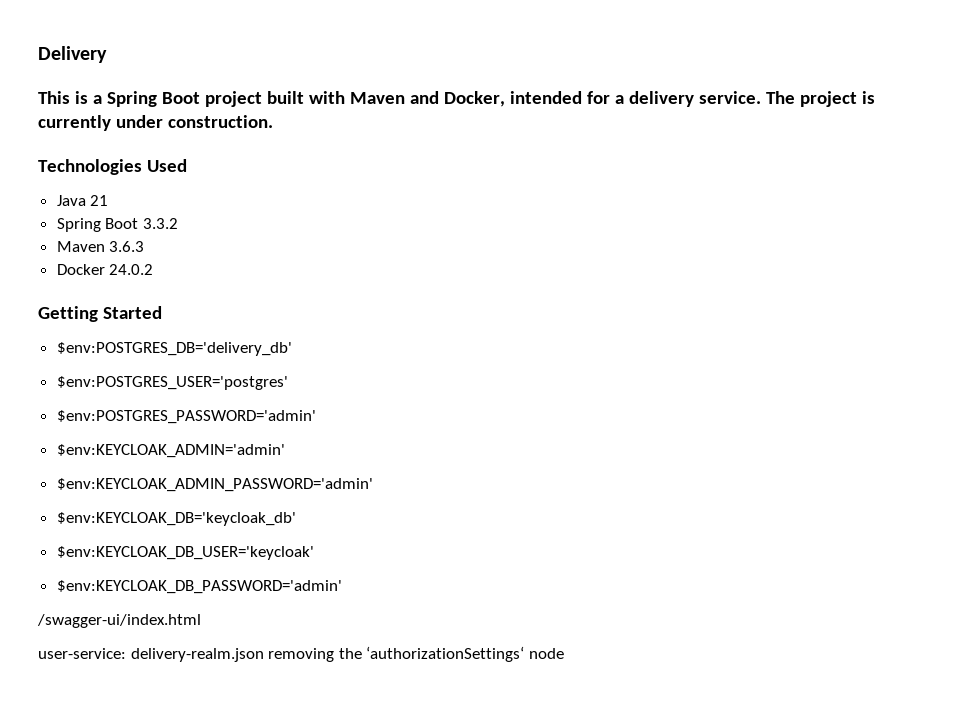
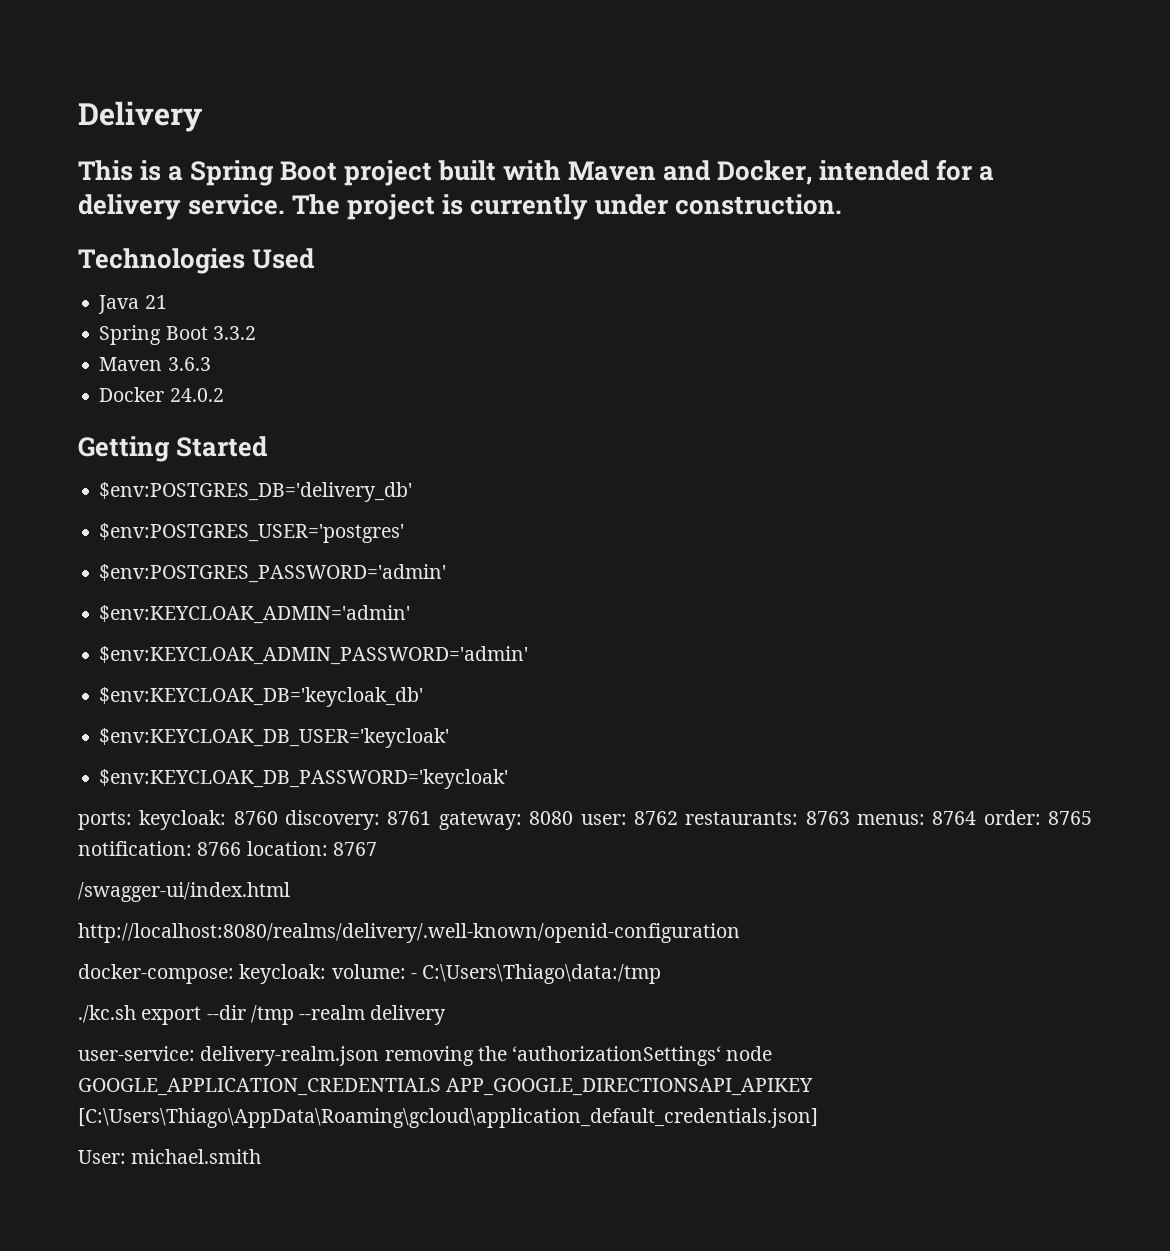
- $env:KEYCLOAK_DB_PASSWORD='admin'
+ $env:KEYCLOAK_DB_PASSWORD='keycloak'
+ ports: keycloak: 8760 discovery: 8761 gateway: 8080 user: 8762 restaurants: 8763 menus: 8764 order: 8765 notification: 8766 location: 8767
  /swagger-ui/index.html
+ http://localhost:8080/realms/delivery/.well-known/openid-configuration
+ docker-compose: keycloak: volume: - C:\Users\Thiago\data:/tmp
+ ./kc.sh export --dir /tmp --realm delivery
- user-service: delivery-realm.json removing the ‘authorizationSettings‘ node
+ user-service: delivery-realm.json removing the ‘authorizationSettings‘ node GOOGLE_APPLICATION_CREDENTIALS APP_GOOGLE_DIRECTIONSAPI_APIKEY [C:\Users\Thiago\AppData\Roaming\gcloud\application_default_credentials.json]
+ User: michael.smith

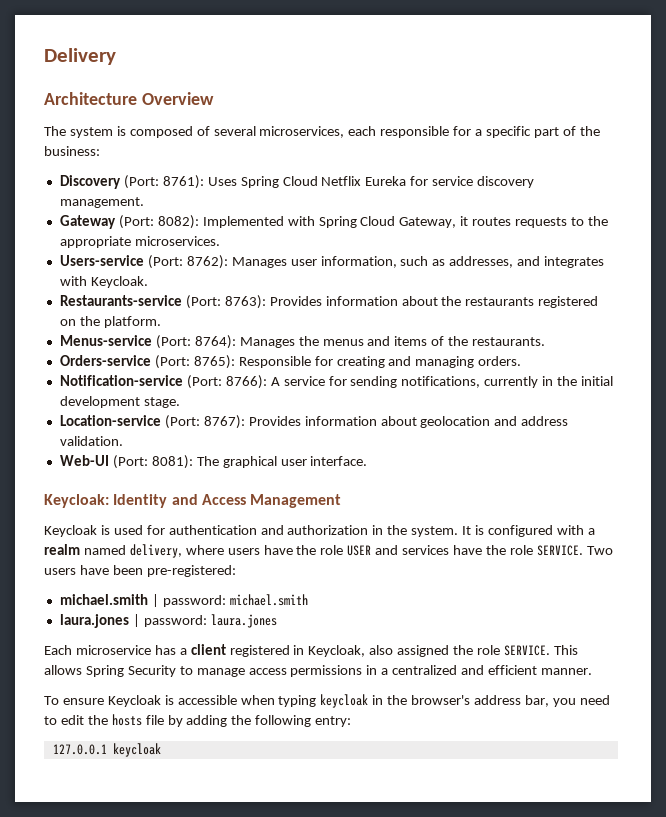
- This is a Spring Boot project built with Maven and Docker, intended for a delivery service. The project is currently under construction.
- Technologies Used
- Java 21
- Spring Boot 3.3.2
- Maven 3.6.3
- Docker 24.0.2
- Getting Started
- $env:POSTGRES_DB='delivery_db'
- $env:POSTGRES_USER='postgres'
- $env:POSTGRES_PASSWORD='admin'
- $env:KEYCLOAK_ADMIN='admin'
- $env:KEYCLOAK_ADMIN_PASSWORD='admin'
- $env:KEYCLOAK_DB='keycloak_db'
- $env:KEYCLOAK_DB_USER='keycloak'
- $env:KEYCLOAK_DB_PASSWORD='keycloak'
- ports: keycloak: 8760 discovery: 8761 gateway: 8080 user: 8762 restaurants: 8763 menus: 8764 order: 8765 notification: 8766 location: 8767
- /swagger-ui/index.html
- http://localhost:8080/realms/delivery/.well-known/openid-configuration
- docker-compose: keycloak: volume: - C:\Users\Thiago\data:/tmp
- ./kc.sh export --dir /tmp --realm delivery
- user-service: delivery-realm.json removing the ‘authorizationSettings‘ node GOOGLE_APPLICATION_CREDENTIALS APP_GOOGLE_DIRECTIONSAPI_APIKEY [C:\Users\Thiago\AppData\Roaming\gcloud\application_default_credentials.json]
- User: michael.smith
+ Architecture Overview
+ The system is composed of several microservices, each responsible for a specific part of the business:
+ Discovery (Port: 8761): Uses Spring Cloud Netflix Eureka for service discovery management.
+ Gateway (Port: 8082): Implemented with Spring Cloud Gateway, it routes requests to the appropriate microservices.
+ Users-service (Port: 8762): Manages user information, such as addresses, and integrates with Keycloak.
+ Restaurants-service (Port: 8763): Provides information about the restaurants registered on the platform.
+ Menus-service (Port: 8764): Manages the menus and items of the restaurants.
+ Orders-service (Port: 8765): Responsible for creating and managing orders.
+ Notification-service (Port: 8766): A service for sending notifications, currently in the initial development stage.
+ Location-service (Port: 8767): Provides information about geolocation and address validation.
+ Web-UI (Port: 8081): The graphical user interface.
+ Keycloak: Identity and Access Management
+ Keycloak is used for authentication and authorization in the system. It is configured with a realm named delivery, where users have the role USER and services have the role SERVICE. Two users have been pre-registered:
+ michael.smith | password: michael.smith
+ laura.jones | password: laura.jones
+ Each microservice has a client registered in Keycloak, also assigned the role SERVICE. This allows Spring Security to manage access permissions in a centralized and efficient manner.
+ To ensure Keycloak is accessible when typing keycloak in the browser's address bar, you need to edit the hosts file by adding the following entry:
+ 127.0.0.1 keycloak

